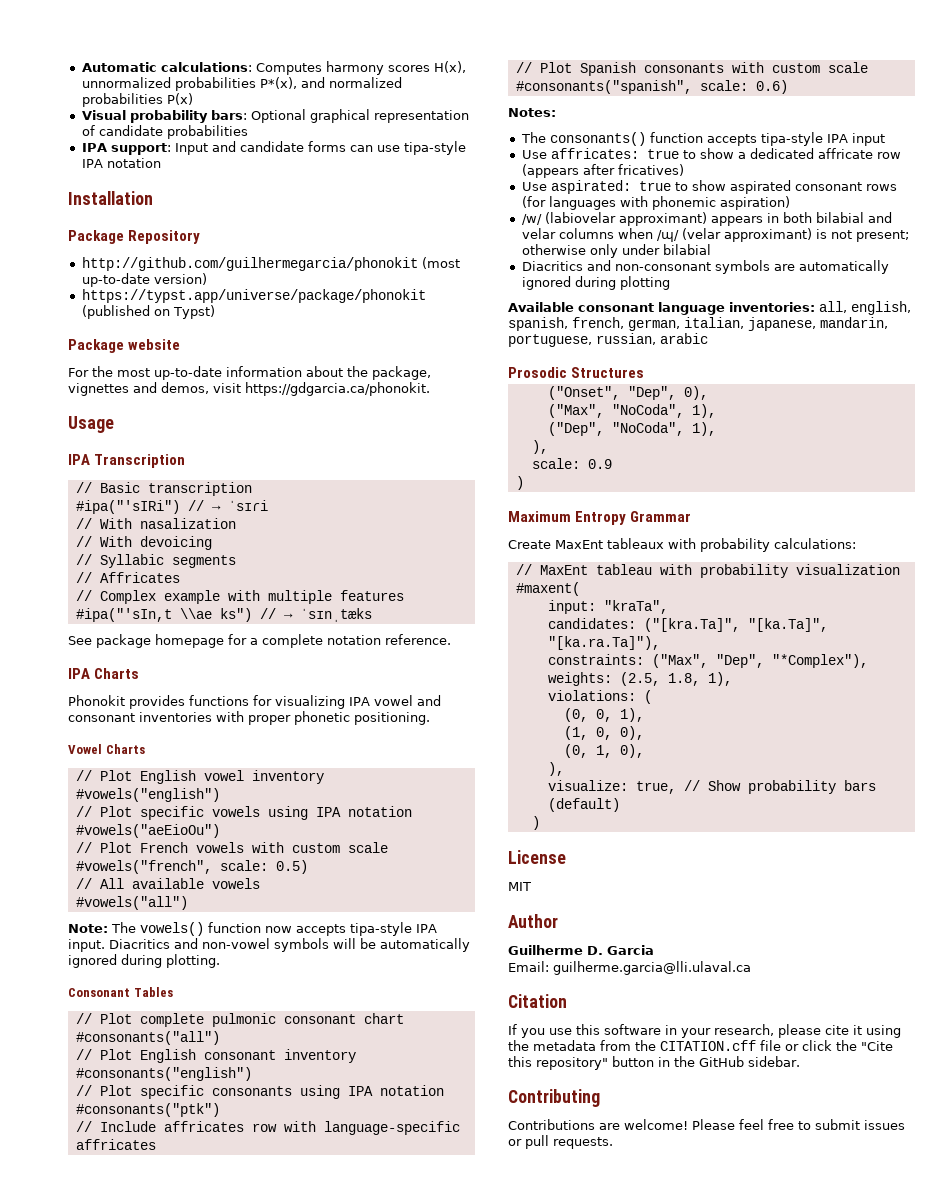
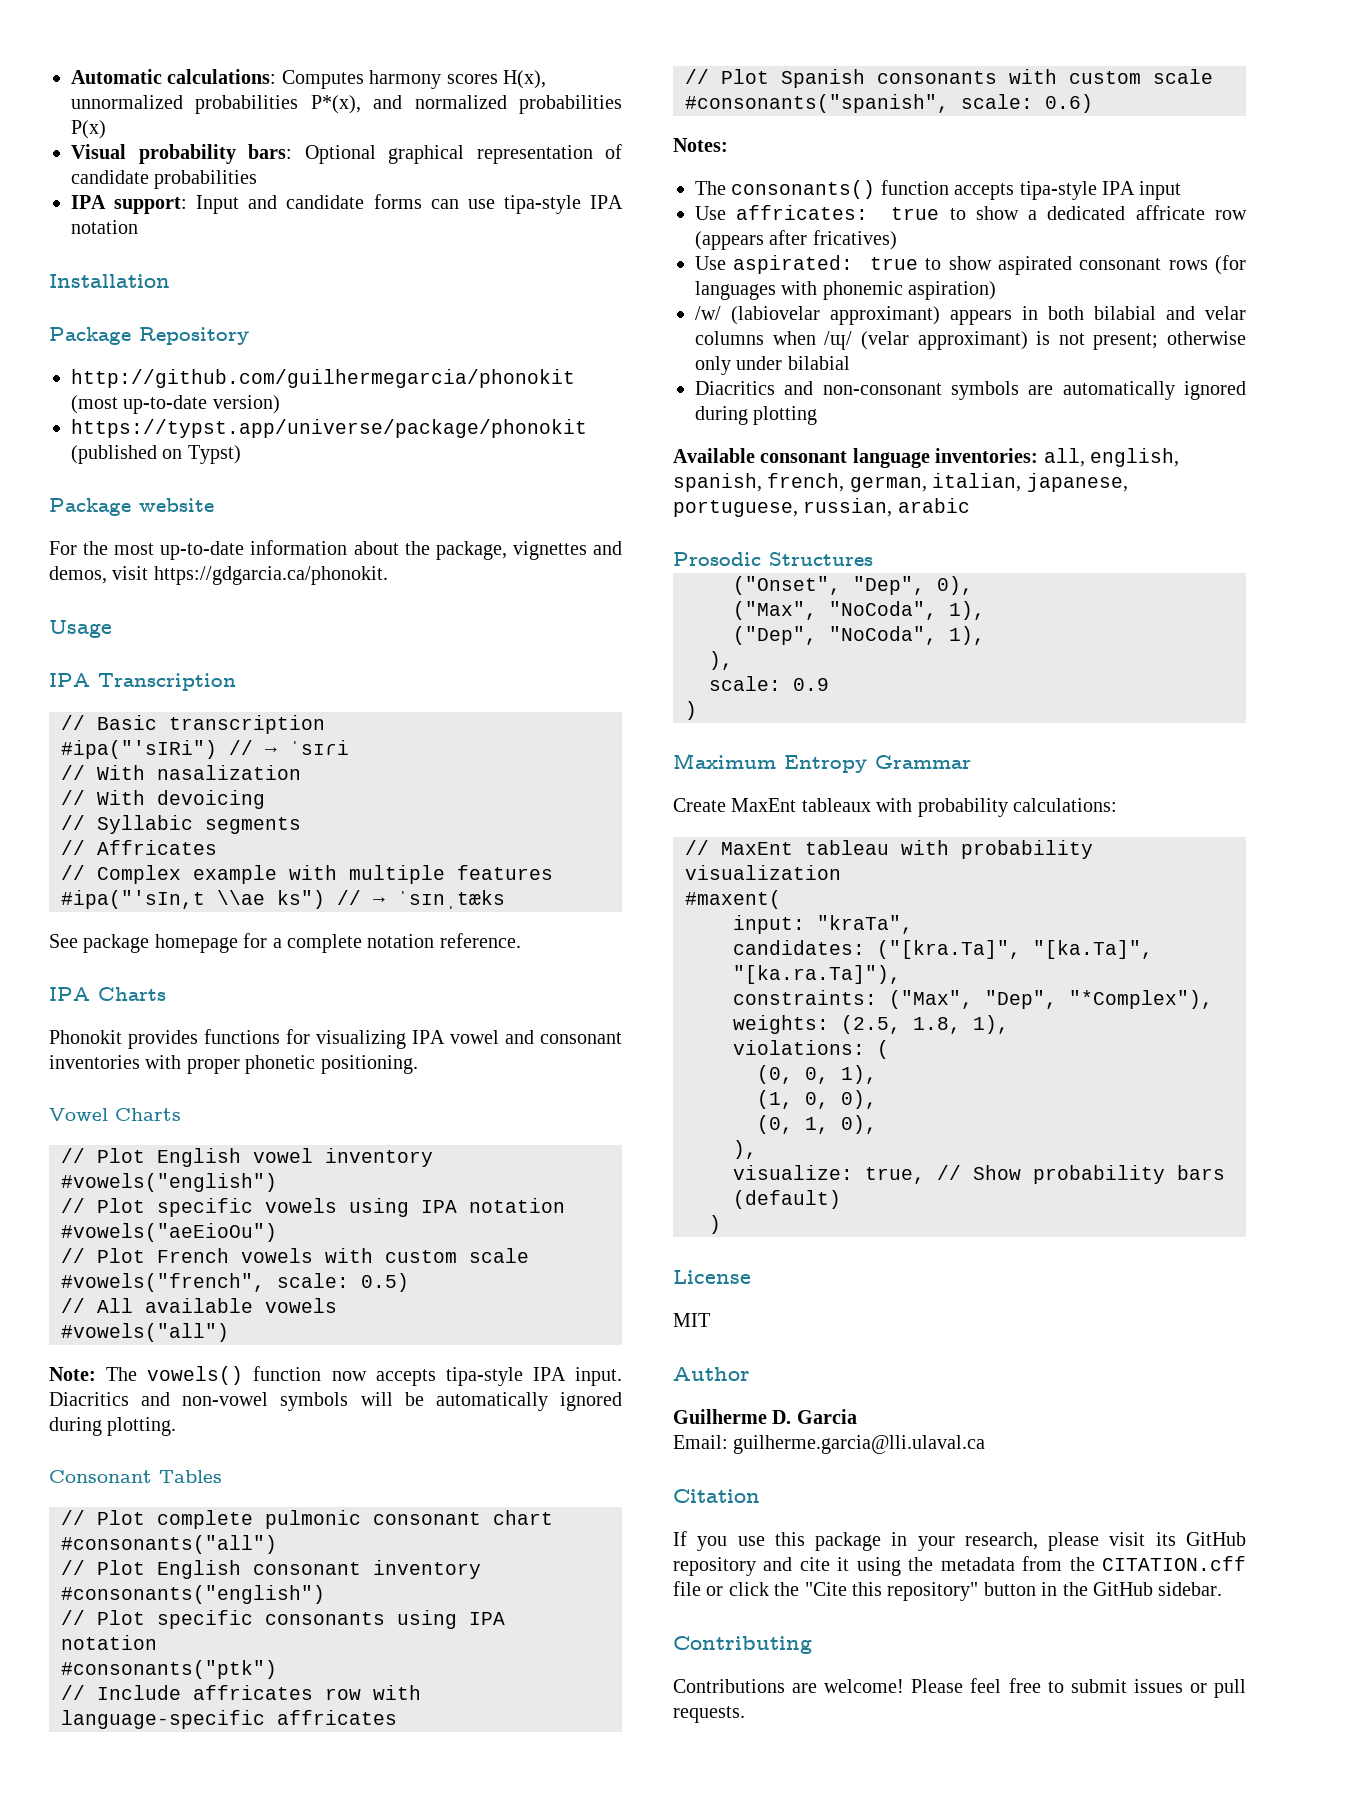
- Available consonant language inventories: all, english, spanish, french, german, italian, japanese, mandarin, portuguese, russian, arabic
+ Available consonant language inventories: all, english, spanish, french, german, italian, japanese, portuguese, russian, arabic
- If you use this software in your research, please cite it using the metadata from the CITATION.cff file or click the "Cite this repository" button in the GitHub sidebar.
+ If you use this package in your research, please visit its GitHub repository and cite it using the metadata from the CITATION.cff file or click the "Cite this repository" button in the GitHub sidebar.

